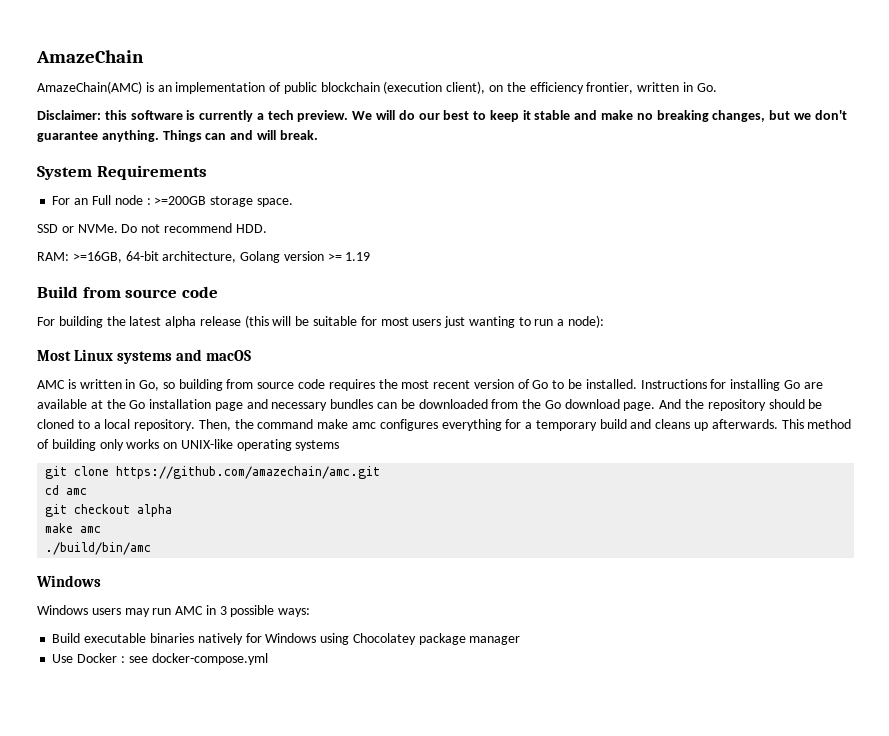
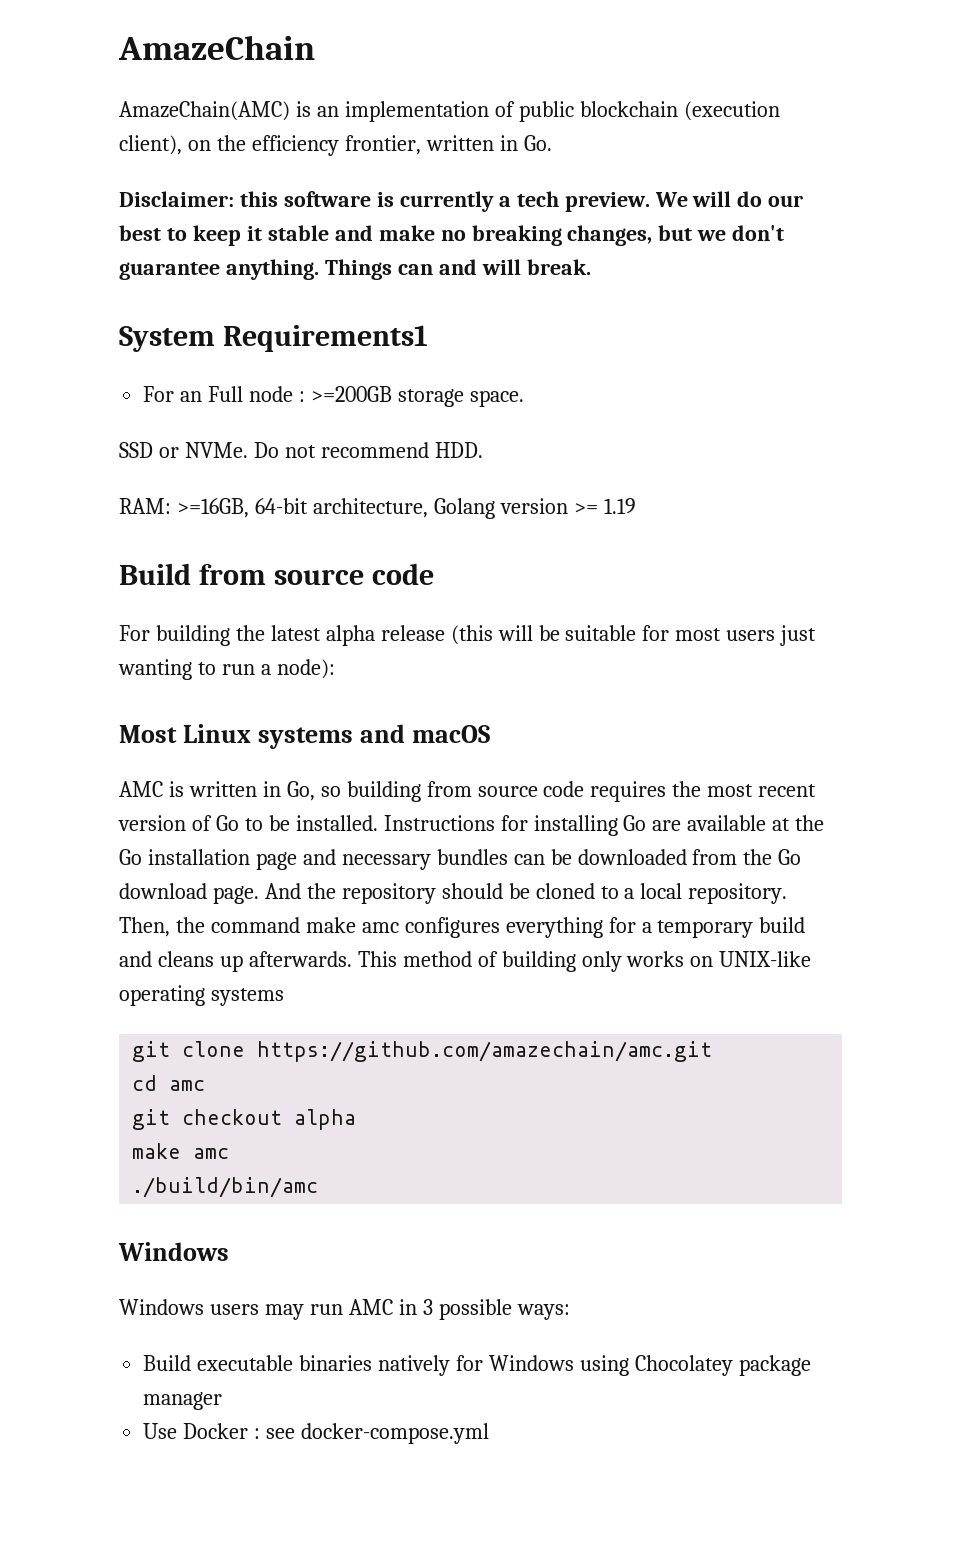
- System Requirements
+ System Requirements1

